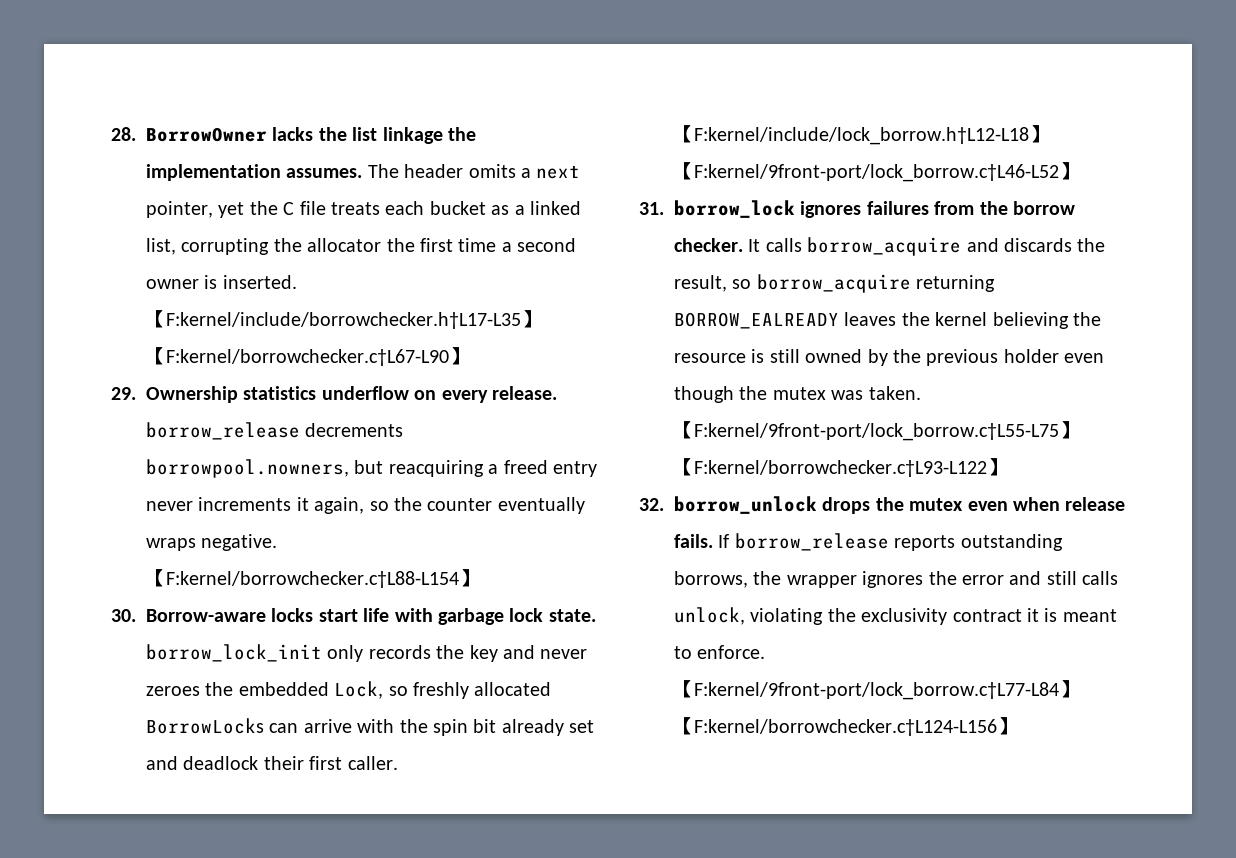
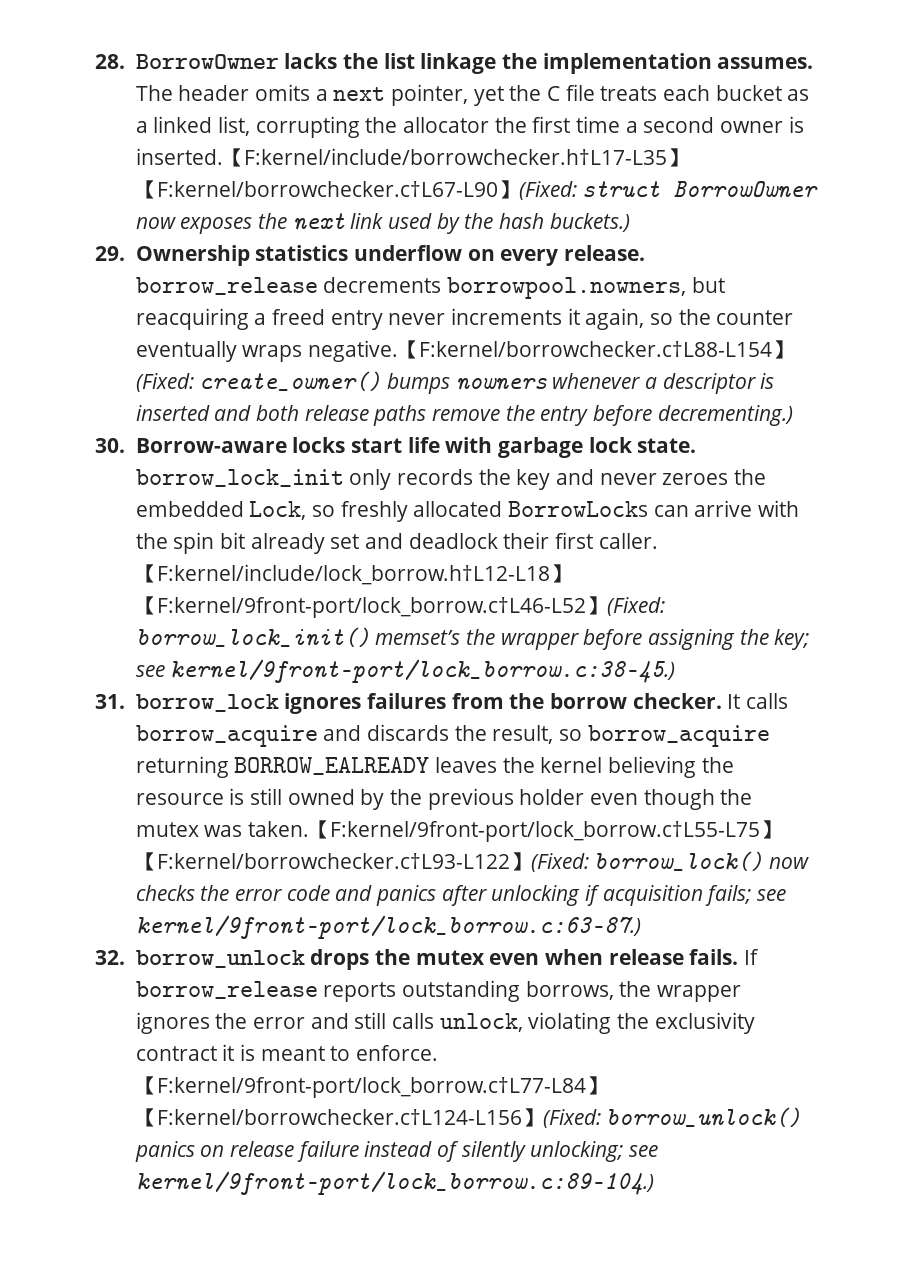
- 【F:kernel/include/borrowchecker.h†L17-L35】【F:kernel/borrowchecker.c†L67-L90】
+ 【F:kernel/include/borrowchecker.h†L17-L35】【F:kernel/borrowchecker.c†L67-L90】(Fixed: struct BorrowOwner now exposes the next link used by the hash buckets.)
- 【F:kernel/borrowchecker.c†L88-L154】
+ 【F:kernel/borrowchecker.c†L88-L154】(Fixed: create_owner() bumps nowners whenever a descriptor is inserted and both release paths remove the entry before decrementing.)
- 【F:kernel/include/lock_borrow.h†L12-L18】【F:kernel/9front-port/lock_borrow.c†L46-L52】
+ 【F:kernel/include/lock_borrow.h†L12-L18】【F:kernel/9front-port/lock_borrow.c†L46-L52】(Fixed: borrow_lock_init() memset’s the wrapper before assigning the key; see kernel/9front-port/lock_borrow.c:38-45.)
- 【F:kernel/9front-port/lock_borrow.c†L55-L75】【F:kernel/borrowchecker.c†L93-L122】
+ 【F:kernel/9front-port/lock_borrow.c†L55-L75】【F:kernel/borrowchecker.c†L93-L122】(Fixed: borrow_lock() now checks the error code and panics after unlocking if acquisition fails; see kernel/9front-port/lock_borrow.c:63-87.)
- 【F:kernel/9front-port/lock_borrow.c†L77-L84】【F:kernel/borrowchecker.c†L124-L156】
+ 【F:kernel/9front-port/lock_borrow.c†L77-L84】【F:kernel/borrowchecker.c†L124-L156】(Fixed: borrow_unlock() panics on release failure instead of silently unlocking; see kernel/9front-port/lock_borrow.c:89-104.)

